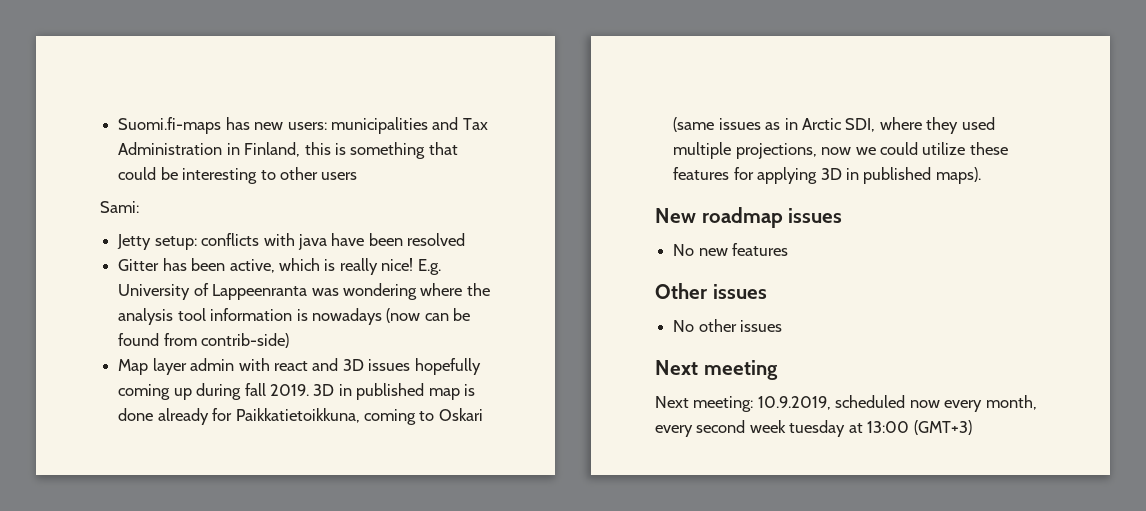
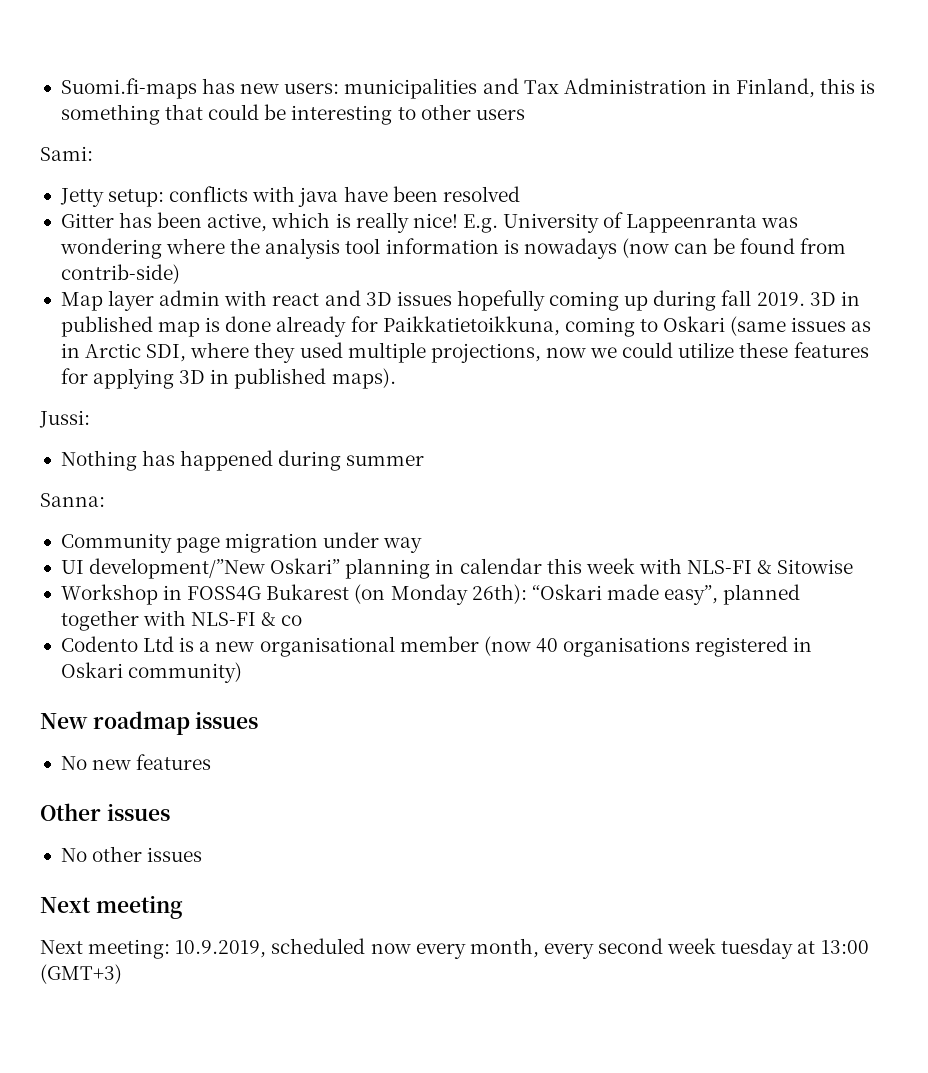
+ Jussi:
+ Nothing has happened during summer
+ Sanna:
+ Community page migration under way
+ UI development/”New Oskari” planning in calendar this week with NLS-FI & Sitowise
+ Workshop in FOSS4G Bukarest (on Monday 26th): “Oskari made easy”, planned together with NLS-FI & co
+ Codento Ltd is a new organisational member (now 40 organisations registered in Oskari community)

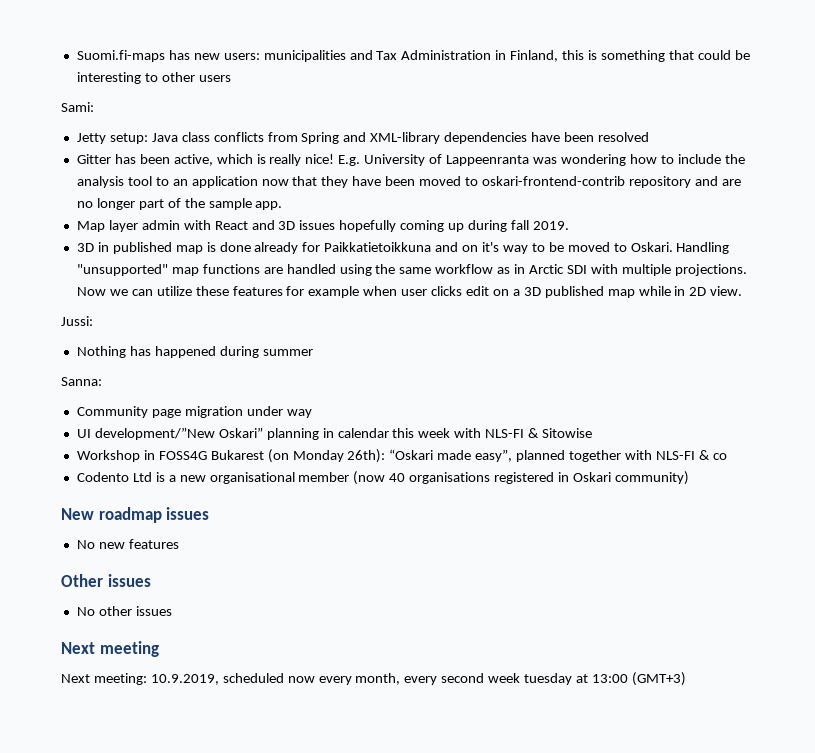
- Jetty setup: conflicts with java have been resolved
+ Jetty setup: Java class conflicts from Spring and XML-library dependencies have been resolved
- E.g. University of Lappeenranta was wondering where the analysis tool information is nowadays (now can be found from contrib-side)
+ E.g. University of Lappeenranta was wondering how to include the analysis tool to an application now that they have been moved to oskari-frontend-contrib repository and are no longer part of the sample app.
- Map layer admin with react and 3D issues hopefully coming up during fall 2019. 3D in published map is done already for Paikkatietoikkuna, coming to Oskari (same issues as in Arctic SDI, where they used multiple projections, now we could utilize these features for applying 3D in published maps).
+ Map layer admin with React and 3D issues hopefully coming up during fall 2019.
+ 3D in published map is done already for Paikkatietoikkuna and on it's way to be moved to Oskari. Handling "unsupported" map functions are handled using the same workflow as in Arctic SDI with multiple projections. Now we can utilize these features for example when user clicks edit on a 3D published map while in 2D view.

